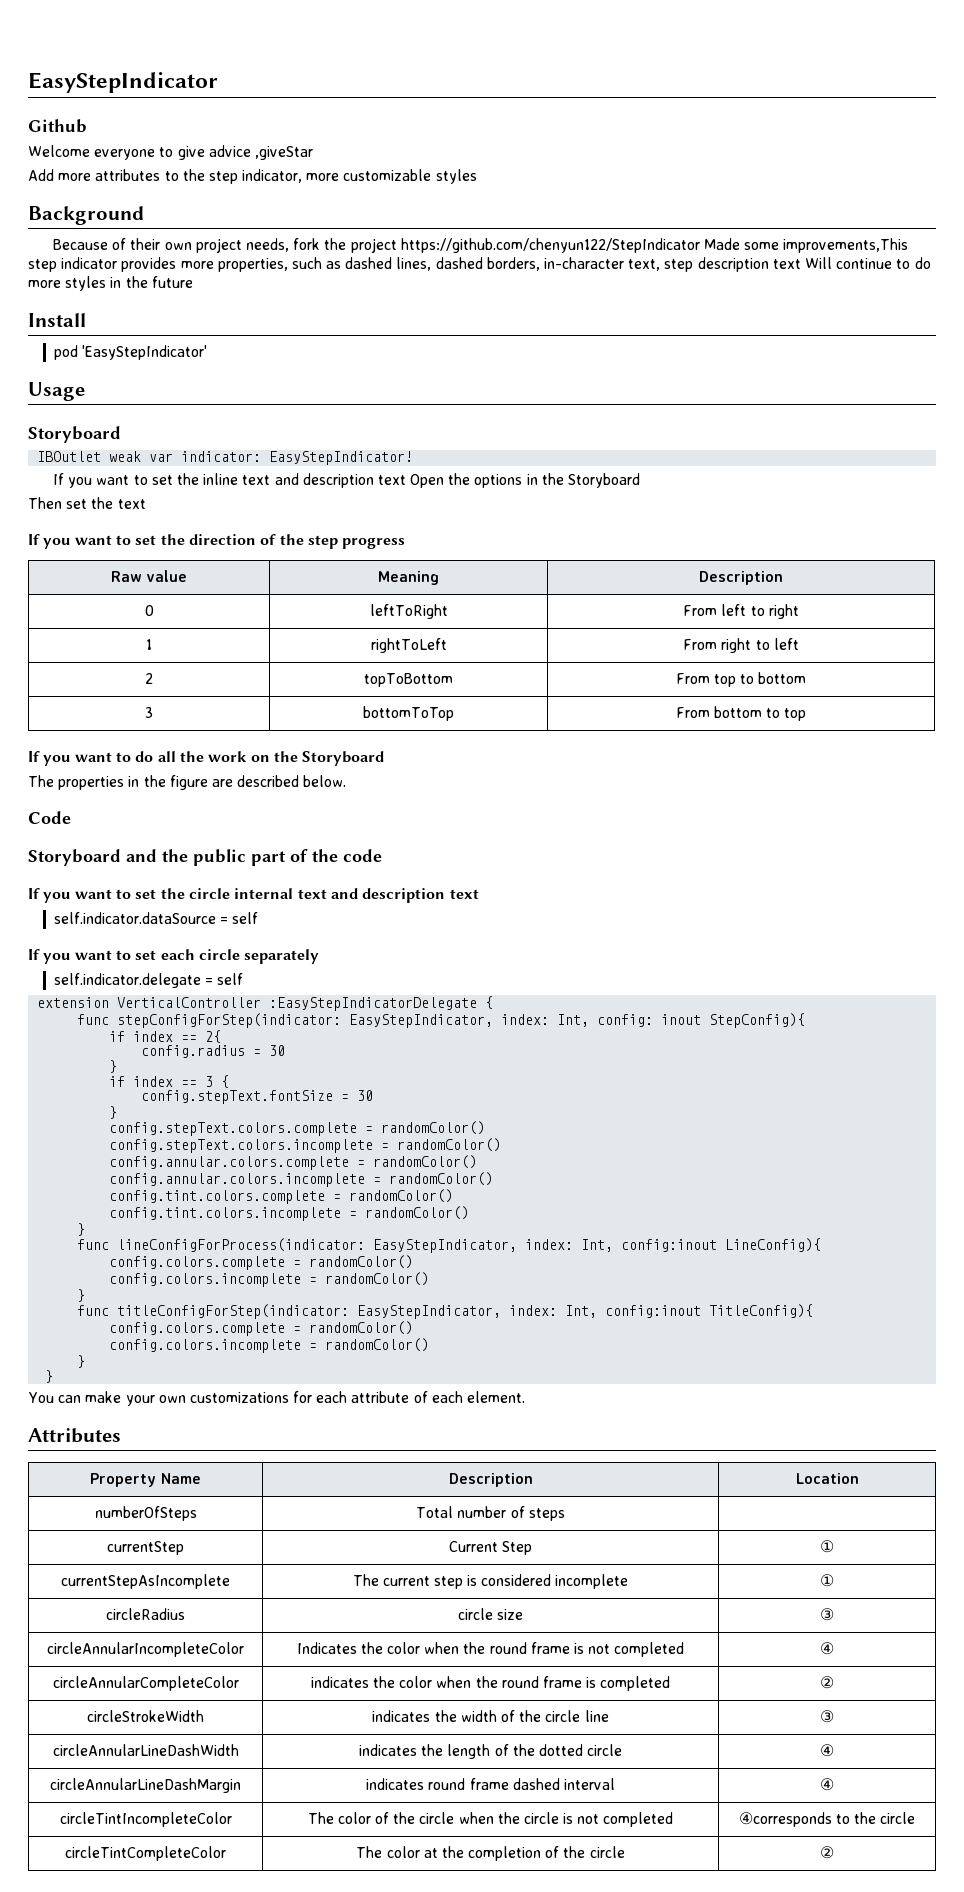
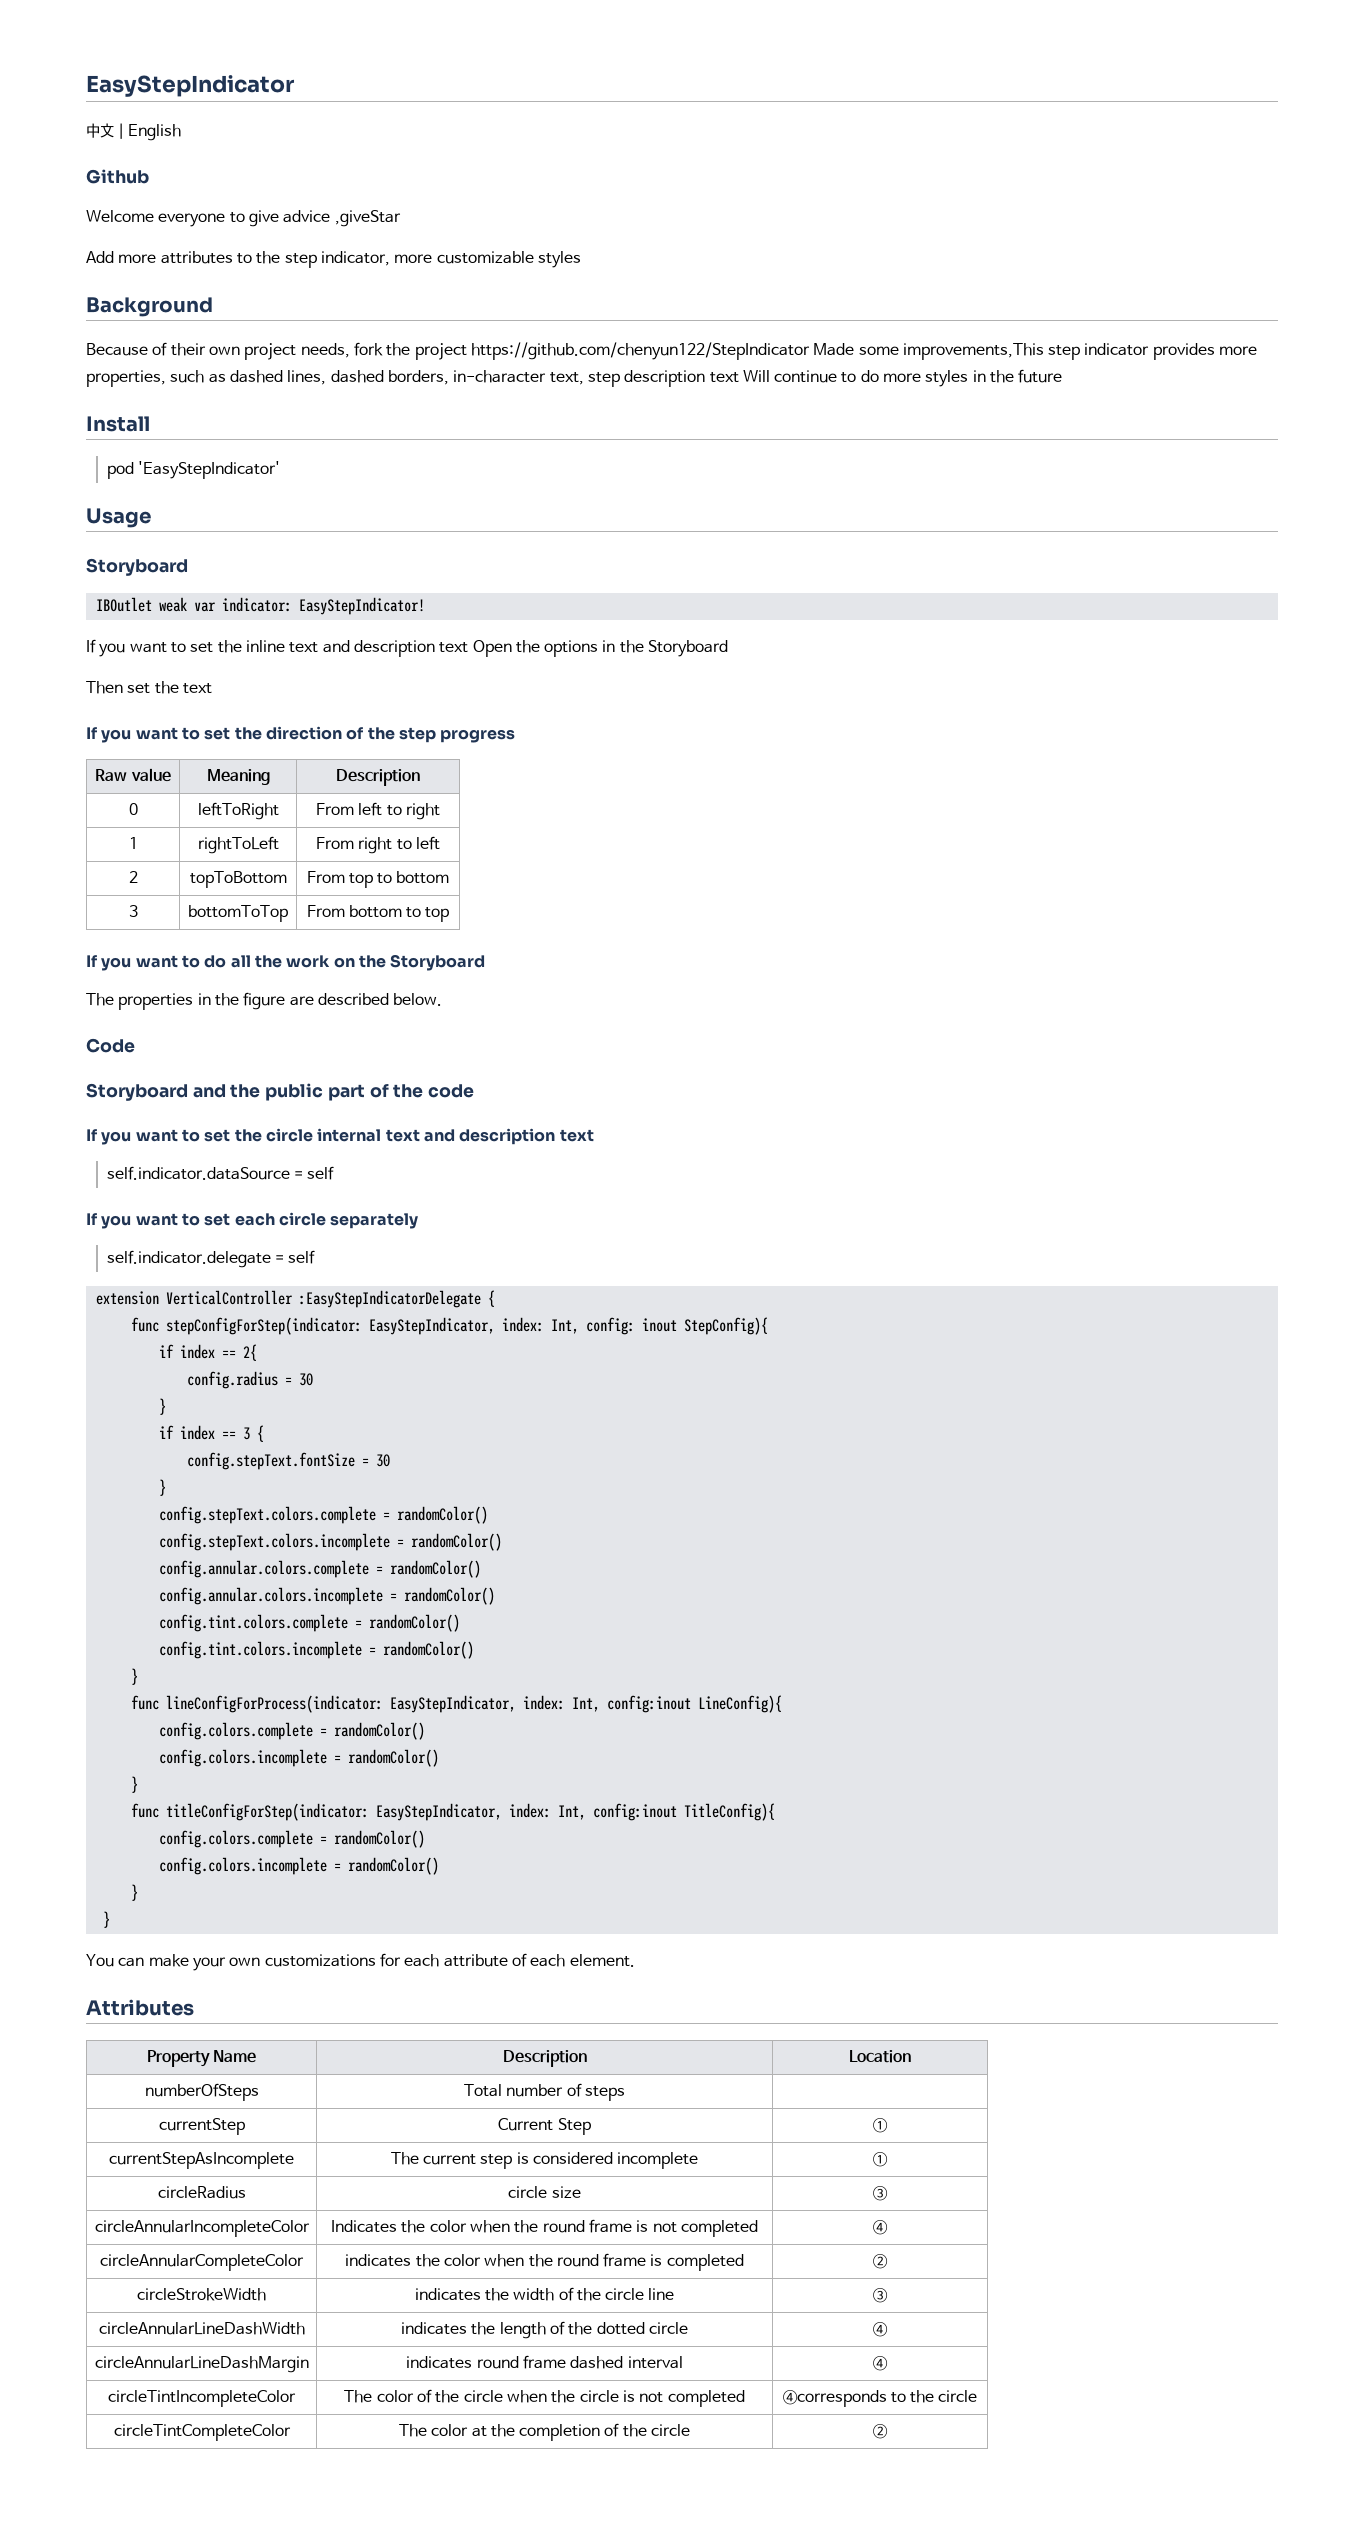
+ 中文｜English

